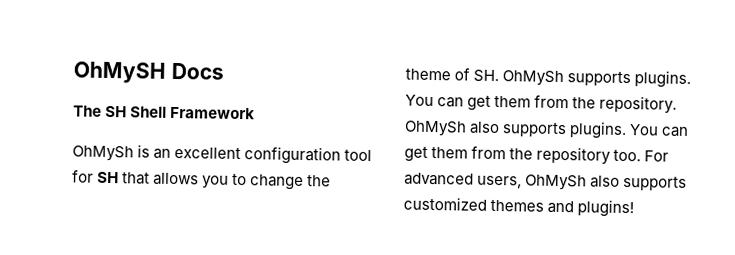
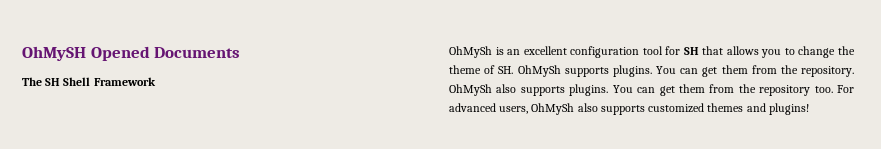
- OhMySH Docs
+ OhMySH Opened Documents

